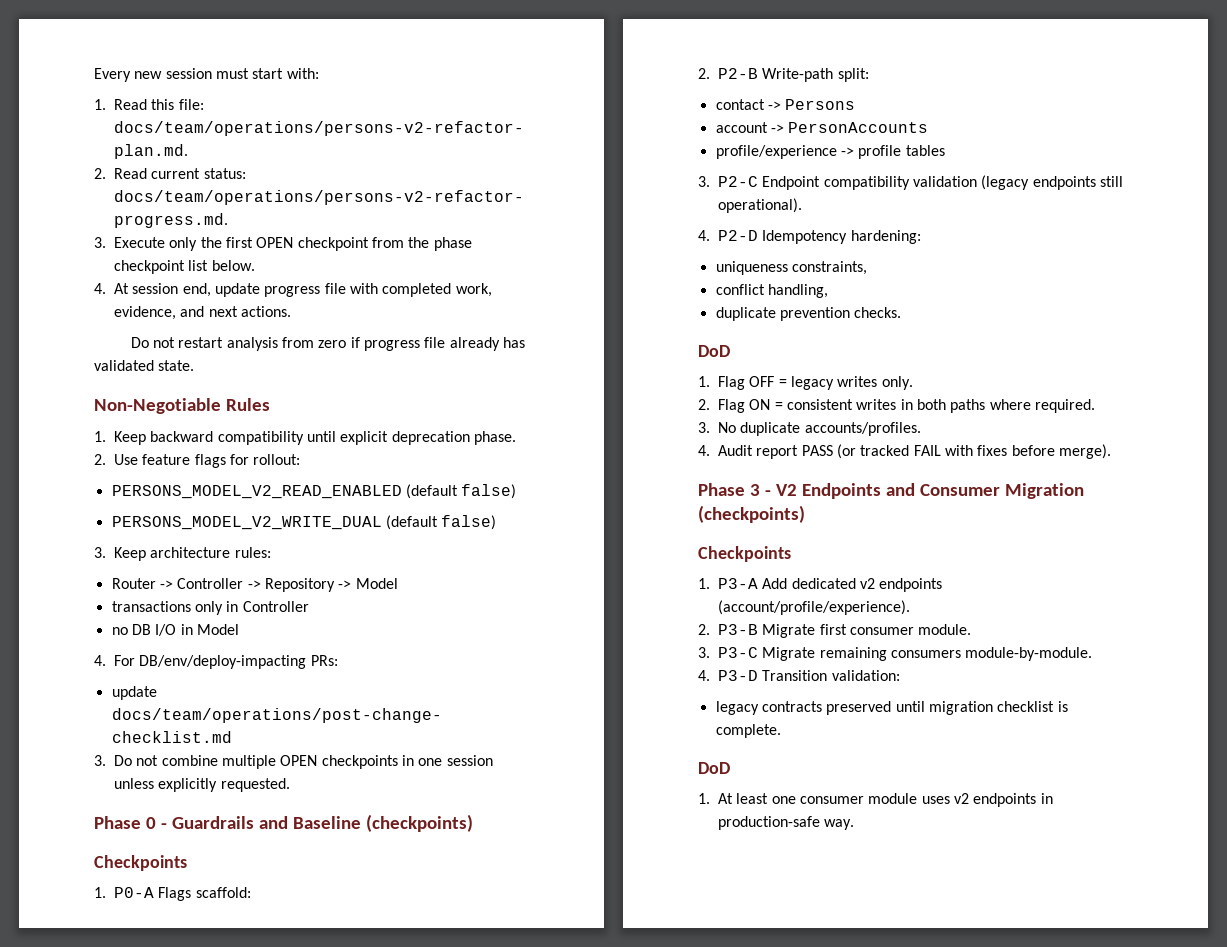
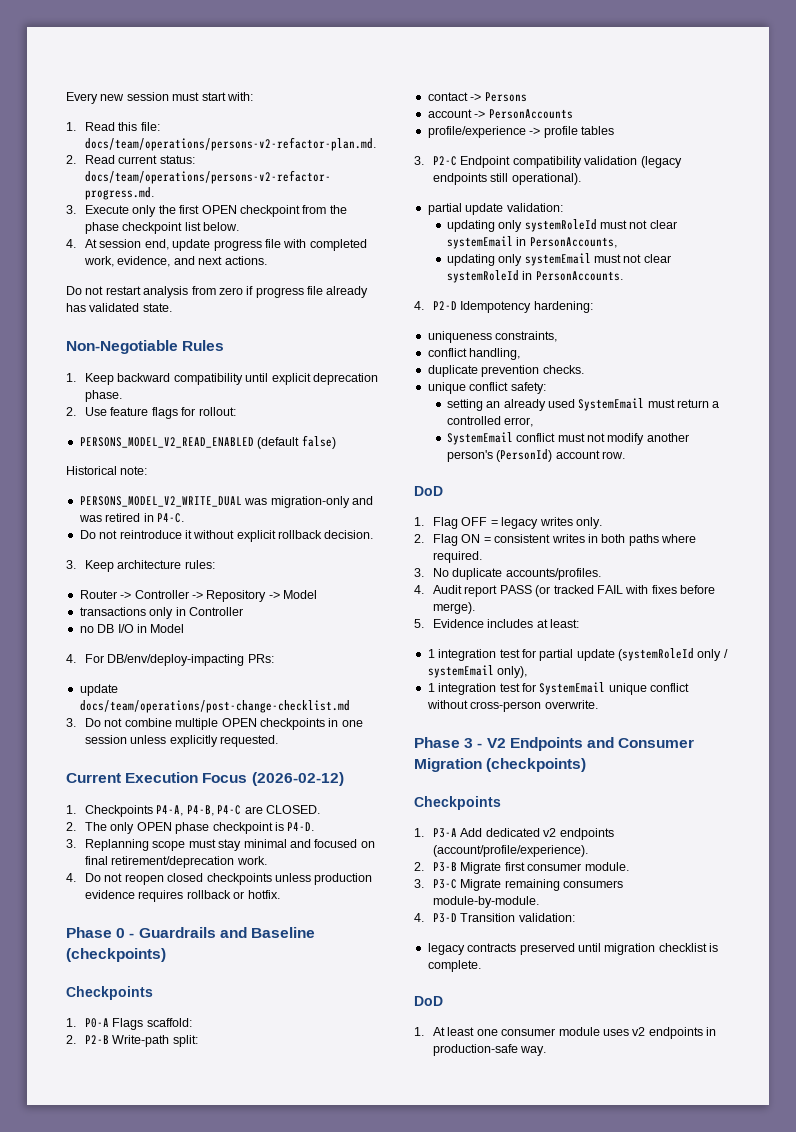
+ Historical note:
- PERSONS_MODEL_V2_WRITE_DUAL (default false)
+ PERSONS_MODEL_V2_WRITE_DUAL was migration-only and was retired in P4-C.
+ Do not reintroduce it without explicit rollback decision.
+ Current Execution Focus (2026-02-12)
+ 1. Checkpoints P4-A, P4-B, P4-C are CLOSED.
+ 2. The only OPEN phase checkpoint is P4-D.
+ 3. Replanning scope must stay minimal and focused on final retirement/deprecation work.
+ 4. Do not reopen closed checkpoints unless production evidence requires rollback or hotfix.
+ partial update validation:
+ updating only systemRoleId must not clear systemEmail in PersonAccounts,
+ updating only systemEmail must not clear systemRoleId in PersonAccounts.
+ unique conflict safety:
+ setting an already used SystemEmail must return a controlled error,
+ SystemEmail conflict must not modify another person's (PersonId) account row.
+ 5. Evidence includes at least:
+ 1 integration test for partial update (systemRoleId only / systemEmail only),
+ 1 integration test for SystemEmail unique conflict without cross-person overwrite.

